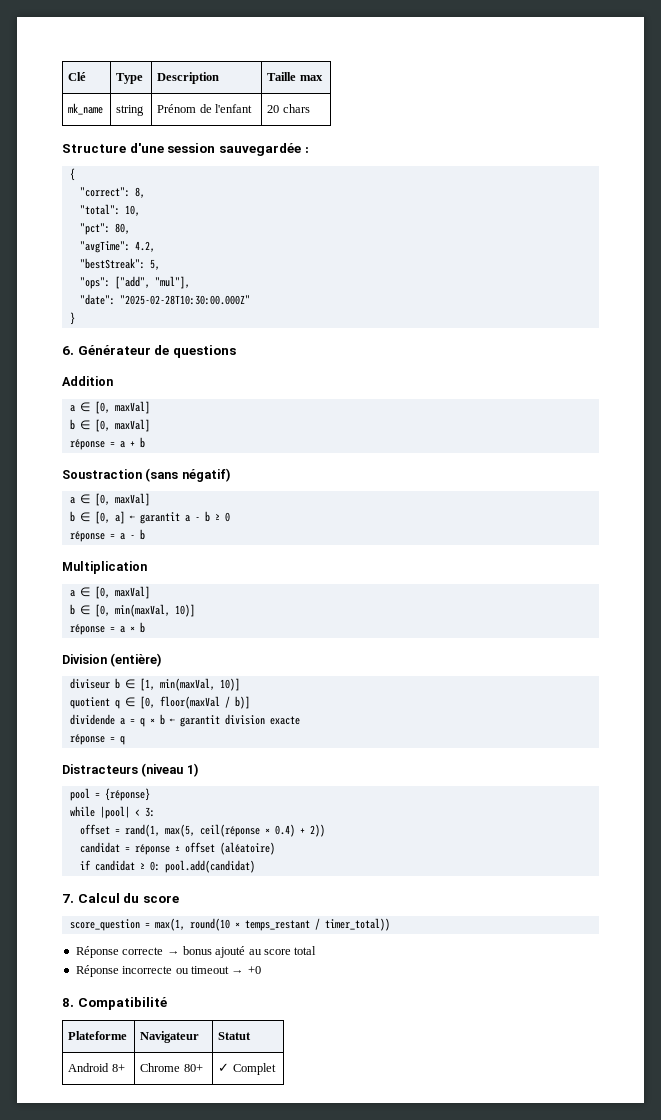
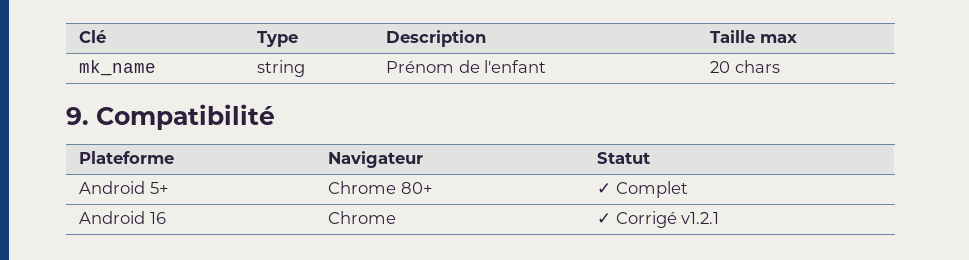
- Structure d'une session sauvegardée :
- {
- "correct": 8,
- "total": 10,
- "pct": 80,
- "avgTime": 4.2,
- "bestStreak": 5,
- "ops": ["add", "mul"],
- "date": "2025-02-28T10:30:00.000Z"
- }
- 6. Générateur de questions
- Addition
- a ∈ [0, maxVal]
- b ∈ [0, maxVal]
- réponse = a + b
- Soustraction (sans négatif)
- a ∈ [0, maxVal]
- b ∈ [0, a] ← garantit a - b ≥ 0
- réponse = a - b
- Multiplication
- a ∈ [0, maxVal]
- b ∈ [0, min(maxVal, 10)]
- réponse = a × b
- Division (entière)
- diviseur b ∈ [1, min(maxVal, 10)]
- quotient q ∈ [0, floor(maxVal / b)]
- dividende a = q × b ← garantit division exacte
- réponse = q
- Distracteurs (niveau 1)
- pool = {réponse}
- while |pool| < 3:
- offset = rand(1, max(5, ceil(réponse × 0.4) + 2))
- candidat = réponse ± offset (aléatoire)
- if candidat ≥ 0: pool.add(candidat)
- 7. Calcul du score
- score_question = max(1, round(10 × temps_restant / timer_total))
- Réponse correcte → bonus ajouté au score total
- Réponse incorrecte ou timeout → +0
- 8. Compatibilité
+ 9. Compatibilité
- Android 8+ | Chrome 80+ | ✓ Complet
+ Android 5+ | Chrome 80+ | ✓ Complet
+ Android 16 | Chrome | ✓ Corrigé v1.2.1

